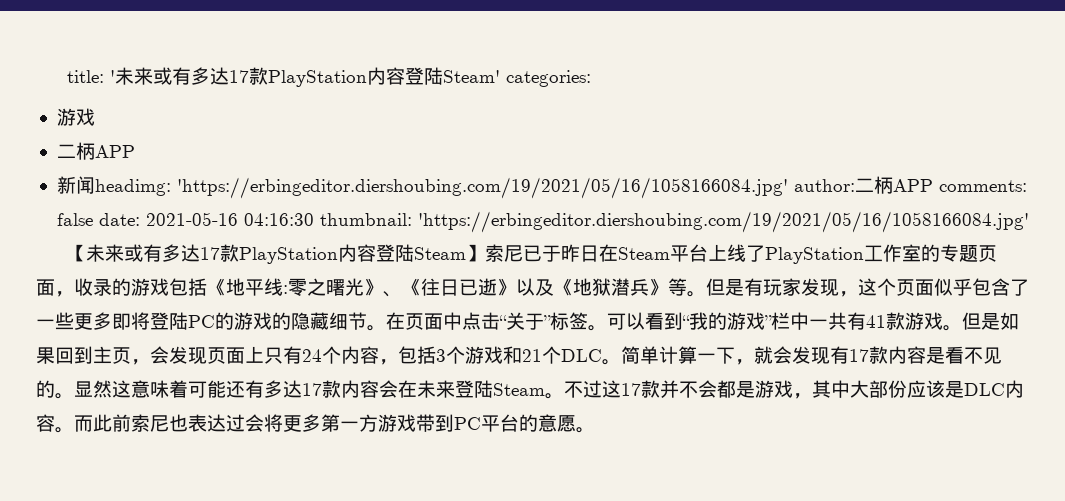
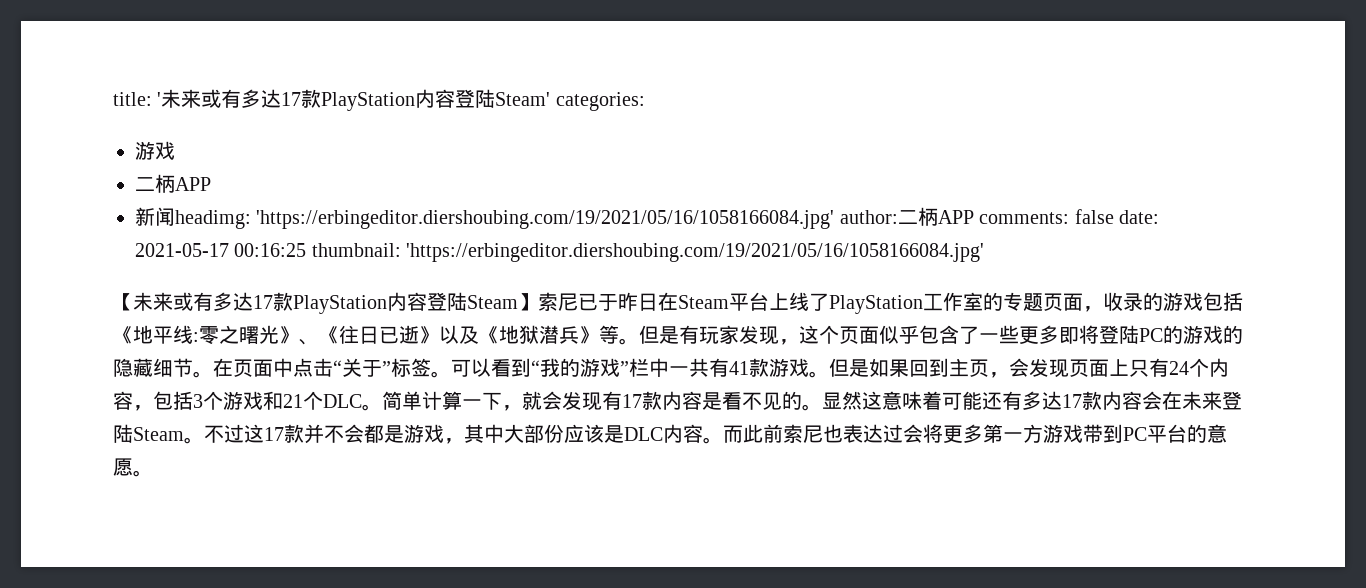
- 新闻headimg: 'https://erbingeditor.diershoubing.com/19/2021/05/16/1058166084.jpg' author:二柄APP comments: false date: 2021-05-16 04:16:30 thumbnail: 'https://erbingeditor.diershoubing.com/19/2021/05/16/1058166084.jpg'
+ 新闻headimg: 'https://erbingeditor.diershoubing.com/19/2021/05/16/1058166084.jpg' author:二柄APP comments: false date: 2021-05-17 00:16:25 thumbnail: 'https://erbingeditor.diershoubing.com/19/2021/05/16/1058166084.jpg'

